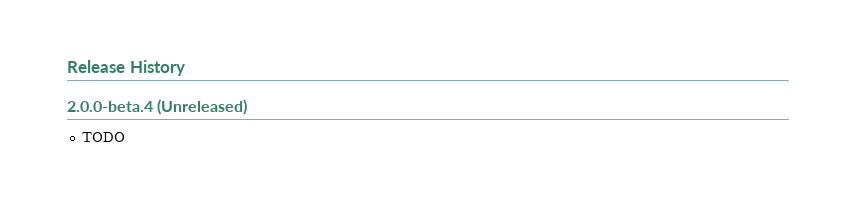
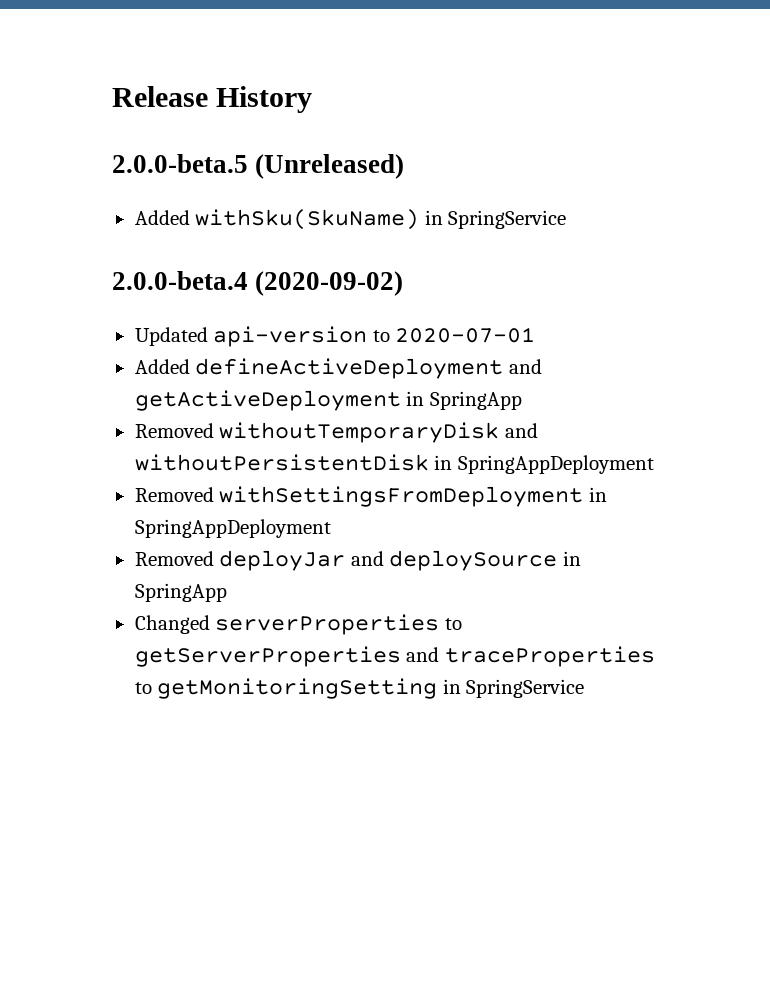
- 2.0.0-beta.4 (Unreleased)
+ 2.0.0-beta.5 (Unreleased)
- TODO
+ Added withSku(SkuName) in SpringService
+ 2.0.0-beta.4 (2020-09-02)
+ Updated api-version to 2020-07-01
+ Added defineActiveDeployment and getActiveDeployment in SpringApp
+ Removed withoutTemporaryDisk and withoutPersistentDisk in SpringAppDeployment
+ Removed withSettingsFromDeployment in SpringAppDeployment
+ Removed deployJar and deploySource in SpringApp
+ Changed serverProperties to getServerProperties and traceProperties to getMonitoringSetting in SpringService

